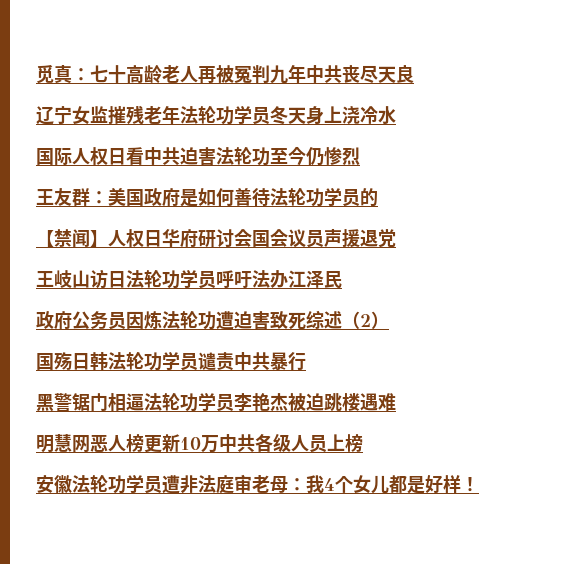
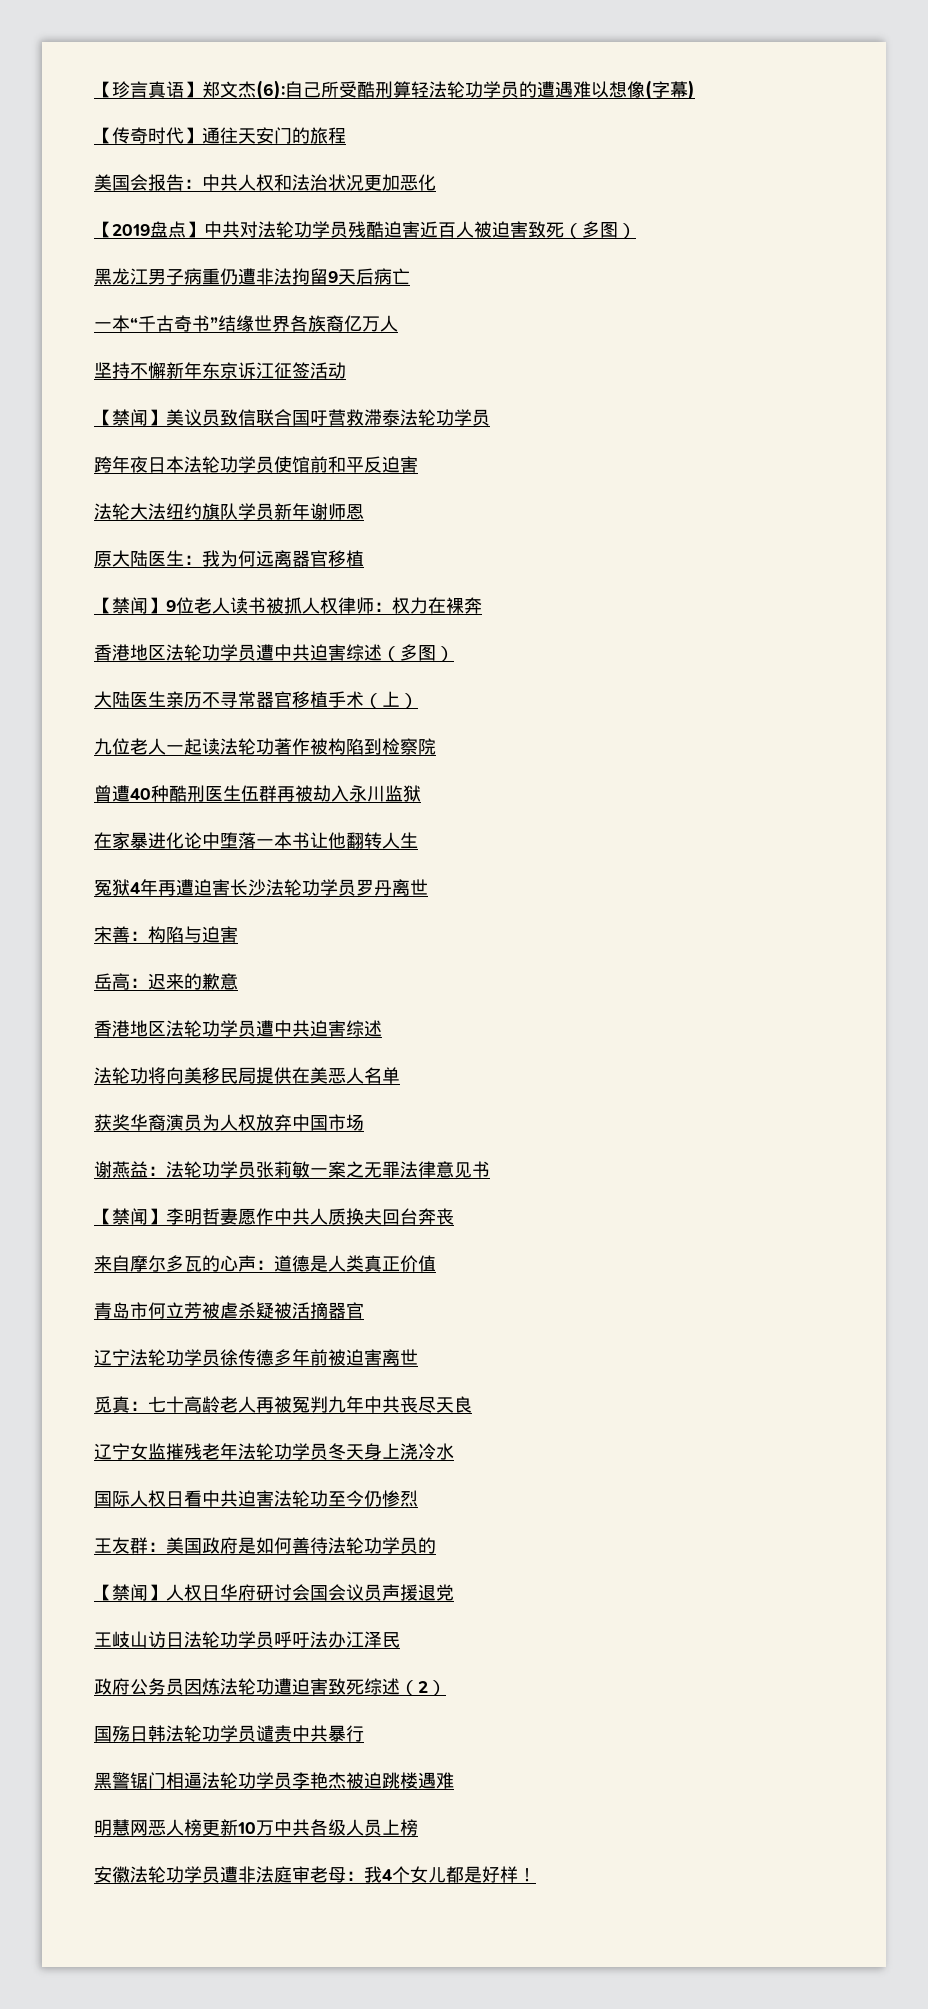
+ 【珍言真语】郑文杰(6):自己所受酷刑算轻法轮功学员的遭遇难以想像(字幕)
+ 【传奇时代】通往天安门的旅程
+ 美国会报告：中共人权和法治状况更加恶化
+ 【2019盘点】中共对法轮功学员残酷迫害近百人被迫害致死（多图）
+ 黑龙江男子病重仍遭非法拘留9天后病亡
+ 一本“千古奇书”结缘世界各族裔亿万人
+ 坚持不懈新年东京诉江征签活动
+ 【禁闻】美议员致信联合国吁营救滞泰法轮功学员
+ 跨年夜日本法轮功学员使馆前和平反迫害
+ 法轮大法纽约旗队学员新年谢师恩
+ 原大陆医生：我为何远离器官移植
+ 【禁闻】9位老人读书被抓人权律师：权力在裸奔
+ 香港地区法轮功学员遭中共迫害综述（多图）
+ 大陆医生亲历不寻常器官移植手术（上）
+ 九位老人一起读法轮功著作被构陷到检察院
+ 曾遭40种酷刑医生伍群再被劫入永川监狱
+ 在家暴进化论中堕落一本书让他翻转人生
+ 冤狱4年再遭迫害长沙法轮功学员罗丹离世
+ 宋善：构陷与迫害
+ 岳高：迟来的歉意
+ 香港地区法轮功学员遭中共迫害综述
+ 法轮功将向美移民局提供在美恶人名单
+ 获奖华裔演员为人权放弃中国市场
+ 谢燕益：法轮功学员张莉敏一案之无罪法律意见书
+ 【禁闻】李明哲妻愿作中共人质换夫回台奔丧
+ 来自摩尔多瓦的心声：道德是人类真正价值
+ 青岛市何立芳被虐杀疑被活摘器官
+ 辽宁法轮功学员徐传德多年前被迫害离世

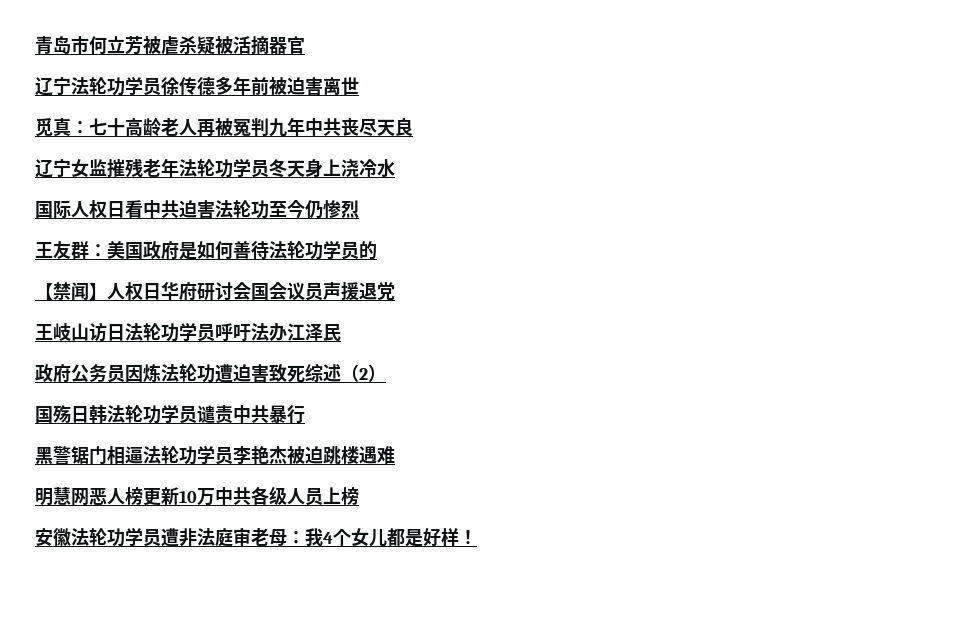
- 【珍言真语】郑文杰(6):自己所受酷刑算轻法轮功学员的遭遇难以想像(字幕)
- 【传奇时代】通往天安门的旅程
- 美国会报告：中共人权和法治状况更加恶化
- 【2019盘点】中共对法轮功学员残酷迫害近百人被迫害致死（多图）
- 黑龙江男子病重仍遭非法拘留9天后病亡
- 一本“千古奇书”结缘世界各族裔亿万人
- 坚持不懈新年东京诉江征签活动
- 【禁闻】美议员致信联合国吁营救滞泰法轮功学员
- 跨年夜日本法轮功学员使馆前和平反迫害
- 法轮大法纽约旗队学员新年谢师恩
- 原大陆医生：我为何远离器官移植
- 【禁闻】9位老人读书被抓人权律师：权力在裸奔
- 香港地区法轮功学员遭中共迫害综述（多图）
- 大陆医生亲历不寻常器官移植手术（上）
- 九位老人一起读法轮功著作被构陷到检察院
- 曾遭40种酷刑医生伍群再被劫入永川监狱
- 在家暴进化论中堕落一本书让他翻转人生
- 冤狱4年再遭迫害长沙法轮功学员罗丹离世
- 宋善：构陷与迫害
- 岳高：迟来的歉意
- 香港地区法轮功学员遭中共迫害综述
- 法轮功将向美移民局提供在美恶人名单
- 获奖华裔演员为人权放弃中国市场
- 谢燕益：法轮功学员张莉敏一案之无罪法律意见书
- 【禁闻】李明哲妻愿作中共人质换夫回台奔丧
- 来自摩尔多瓦的心声：道德是人类真正价值

